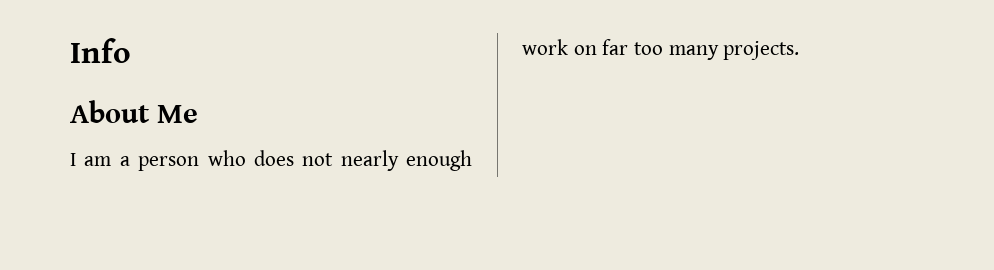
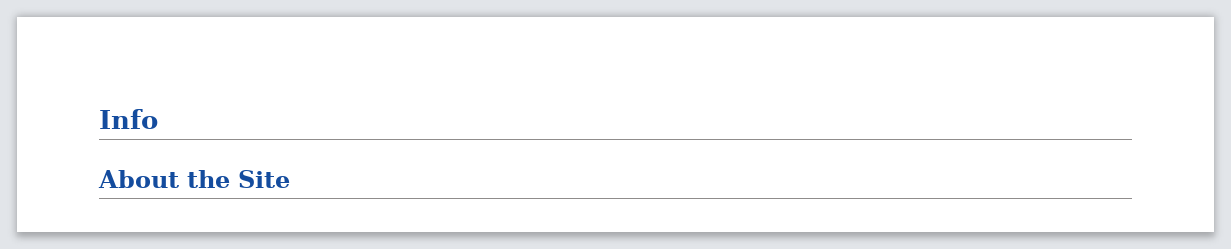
- About Me
- I am a person who does not nearly enough work on far too many projects.
+ About the Site

